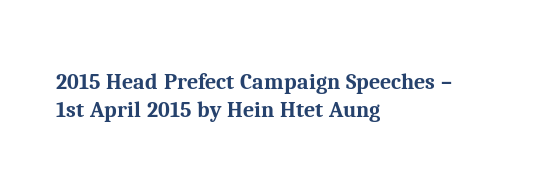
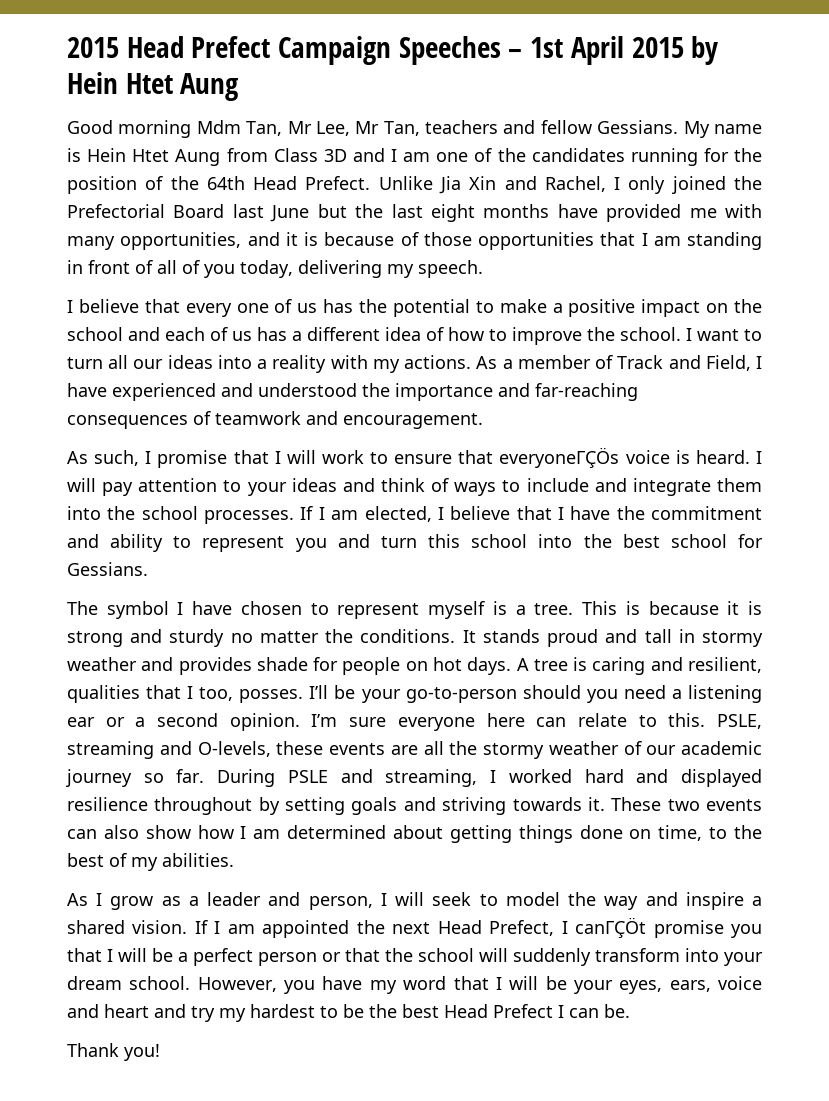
+ Good morning Mdm Tan, Mr Lee, Mr Tan, teachers and fellow Gessians. My name is Hein Htet Aung from Class 3D and I am one of the candidates running for the position of the 64th Head Prefect. Unlike Jia Xin and Rachel, I only joined the Prefectorial Board last June but the last eight months have provided me with many opportunities, and it is because of those opportunities that I am standing in front of all of you today, delivering my speech.
+ I believe that every one of us has the potential to make a positive impact on the school and each of us has a different idea of how to improve the school. I want to turn all our ideas into a reality with my actions. As a member of Track and Field, I have experienced and understood the importance and far-reaching consequences of teamwork and encouragement.
+ As such, I promise that I will work to ensure that everyoneΓÇÖs voice is heard. I will pay attention to your ideas and think of ways to include and integrate them into the school processes. If I am elected, I believe that I have the commitment and ability to represent you and turn this school into the best school for Gessians.
+ The symbol I have chosen to represent myself is a tree. This is because it is strong and sturdy no matter the conditions. It stands proud and tall in stormy weather and provides shade for people on hot days. A tree is caring and resilient, qualities that I too, posses. I’ll be your go-to-person should you need a listening ear or a second opinion. I’m sure everyone here can relate to this. PSLE, streaming and O-levels, these events are all the stormy weather of our academic journey so far. During PSLE and streaming, I worked hard and displayed resilience throughout by setting goals and striving towards it. These two events can also show how I am determined about getting things done on time, to the best of my abilities.
+ As I grow as a leader and person, I will seek to model the way and inspire a shared vision. If I am appointed the next Head Prefect, I canΓÇÖt promise you that I will be a perfect person or that the school will suddenly transform into your dream school. However, you have my word that I will be your eyes, ears, voice and heart and try my hardest to be the best Head Prefect I can be.
+ Thank you!

